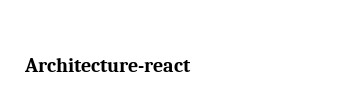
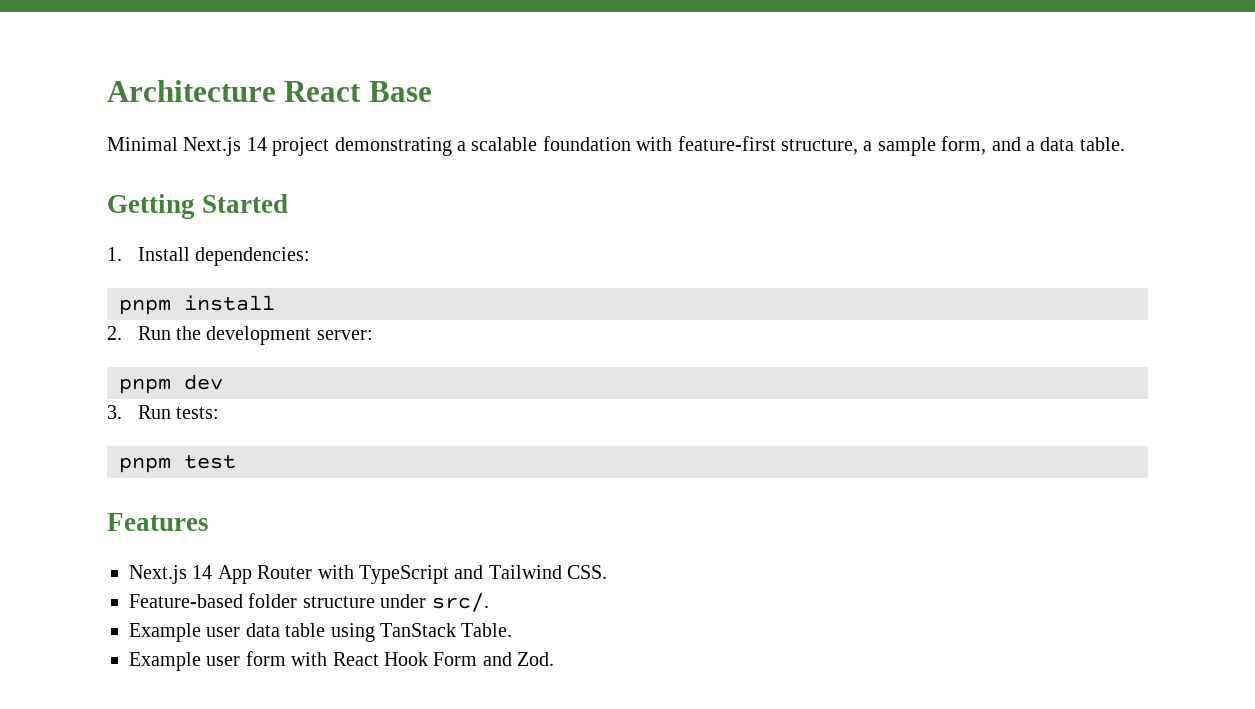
- Architecture-react
+ Architecture React Base
+ Minimal Next.js 14 project demonstrating a scalable foundation with feature-first structure, a sample form, and a data table.
+ Getting Started
+ 1. Install dependencies:
+ pnpm install
+ 2. Run the development server:
+ pnpm dev
+ 3. Run tests:
+ pnpm test
+ Features
+ Next.js 14 App Router with TypeScript and Tailwind CSS.
+ Feature-based folder structure under src/.
+ Example user data table using TanStack Table.
+ Example user form with React Hook Form and Zod.

